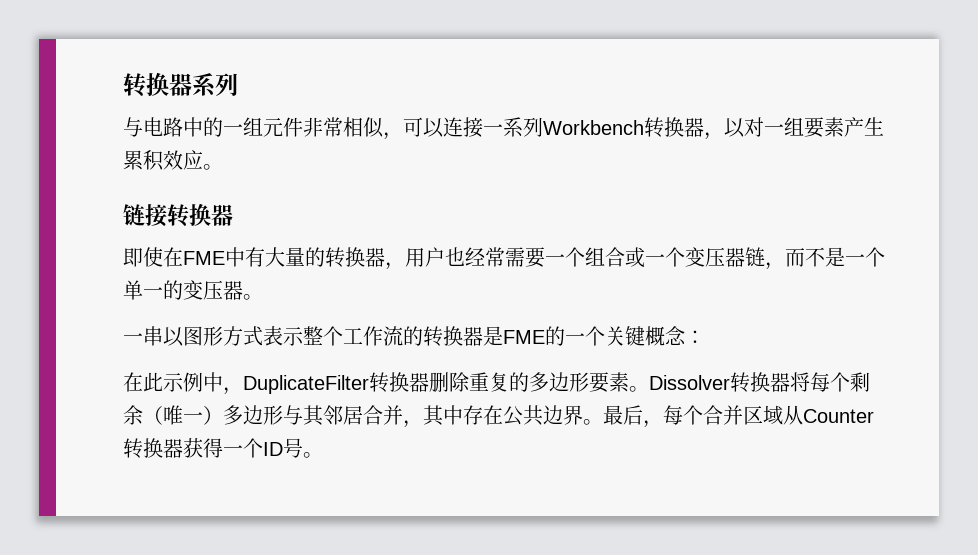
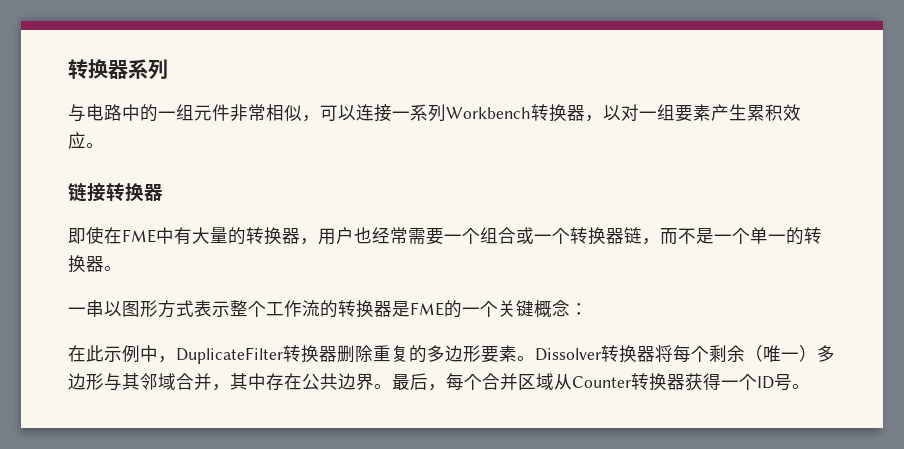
- 即使在FME中有大量的转换器，用户也经常需要一个组合或一个变压器链，而不是一个单一的变压器。
+ 即使在FME中有大量的转换器，用户也经常需要一个组合或一个转换器链，而不是一个单一的转换器。
- Dissolver转换器将每个剩余（唯一）多边形与其邻居合并，其中存在公共边界。
+ Dissolver转换器将每个剩余（唯一）多边形与其邻域合并，其中存在公共边界。

